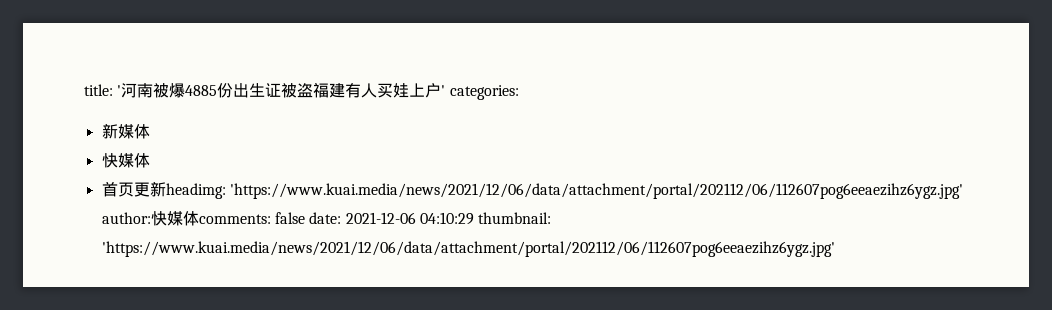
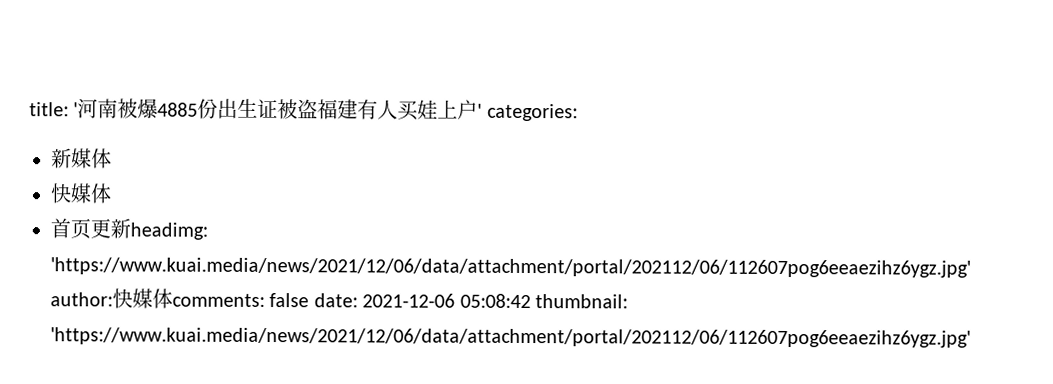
- 首页更新headimg: 'https://www.kuai.media/news/2021/12/06/data/attachment/portal/202112/06/112607pog6eeaezihz6ygz.jpg' author:快媒体comments: false date: 2021-12-06 04:10:29 thumbnail: 'https://www.kuai.media/news/2021/12/06/data/attachment/portal/202112/06/112607pog6eeaezihz6ygz.jpg'
+ 首页更新headimg: 'https://www.kuai.media/news/2021/12/06/data/attachment/portal/202112/06/112607pog6eeaezihz6ygz.jpg' author:快媒体comments: false date: 2021-12-06 05:08:42 thumbnail: 'https://www.kuai.media/news/2021/12/06/data/attachment/portal/202112/06/112607pog6eeaezihz6ygz.jpg'

